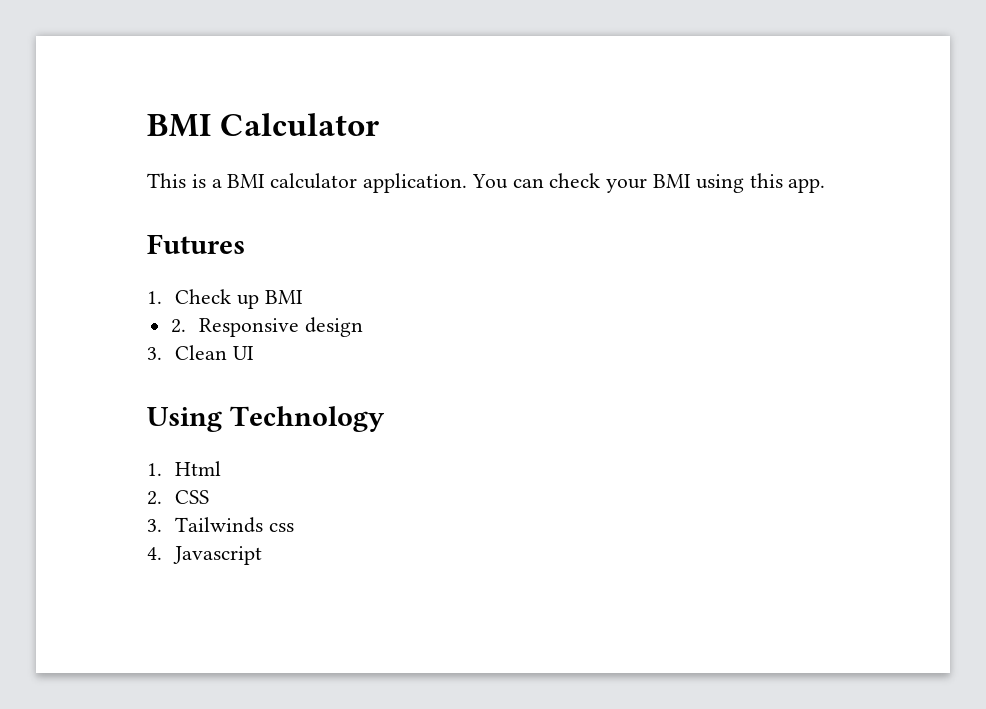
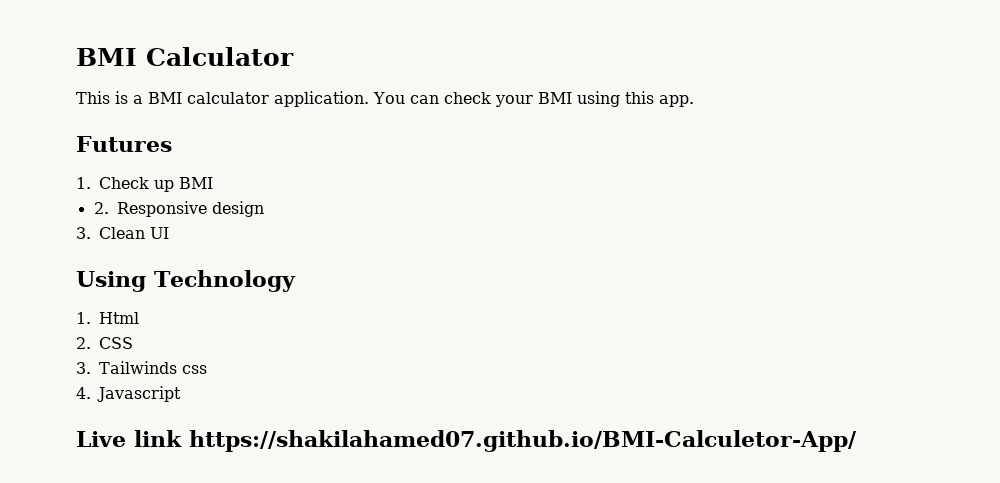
+ Live link https://shakilahamed07.github.io/BMI-Calculetor-App/

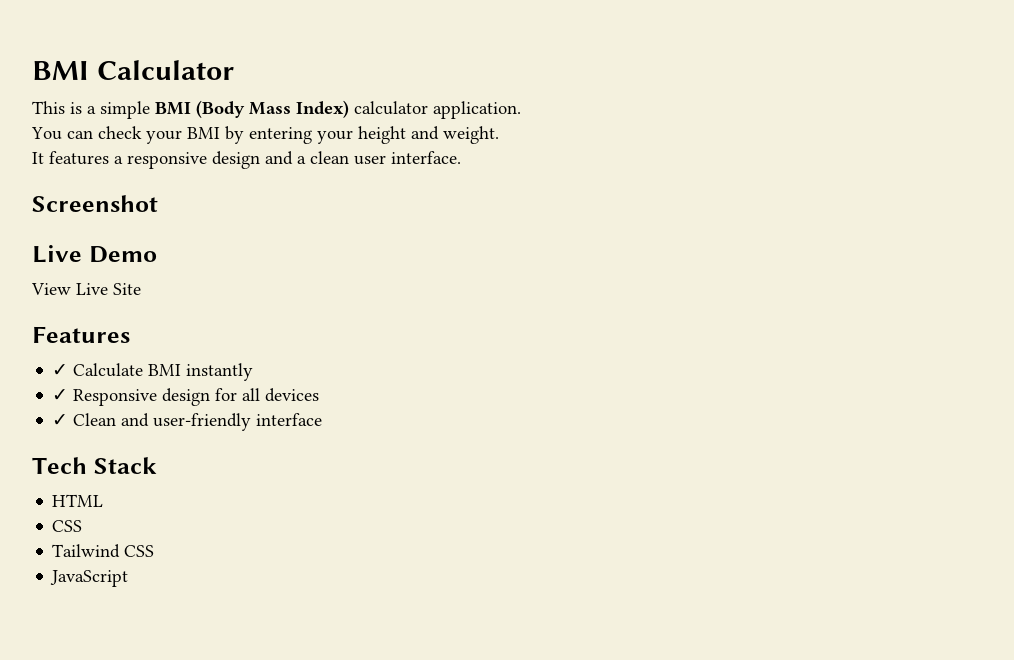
- This is a BMI calculator application. You can check your BMI using this app.
- Futures
- 1. Check up BMI
- 2. Responsive design
- 3. Clean UI
- Using Technology
- 1. Html
- 2. CSS
- 3. Tailwinds css
- 4. Javascript
- Live link https://shakilahamed07.github.io/BMI-Calculetor-App/
+ This is a simple BMI (Body Mass Index) calculator application.
+ You can check your BMI by entering your height and weight.
+ It features a responsive design and a clean user interface.
+ Screenshot
+ Live Demo
+ View Live Site
+ Features
+ ✓ Calculate BMI instantly
+ ✓ Responsive design for all devices
+ ✓ Clean and user-friendly interface
+ Tech Stack
+ HTML
+ CSS
+ Tailwind CSS
+ JavaScript

